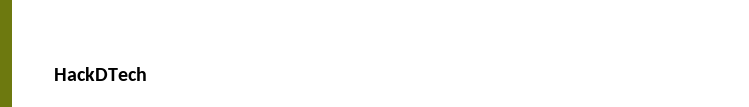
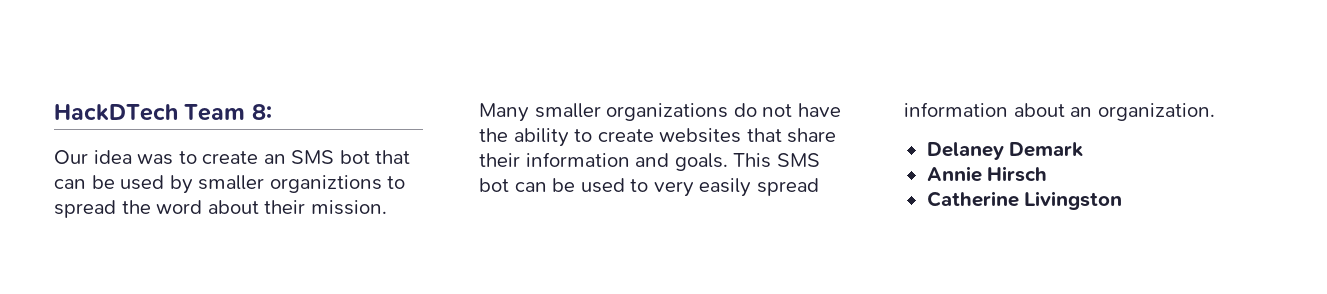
- HackDTech
+ HackDTech Team 8:
+ Our idea was to create an SMS bot that can be used by smaller organiztions to spread the word about their mission. Many smaller organizations do not have the ability to create websites that share their information and goals. This SMS bot can be used to very easily spread information about an organization.
+ Delaney Demark
+ Annie Hirsch
+ Catherine Livingston

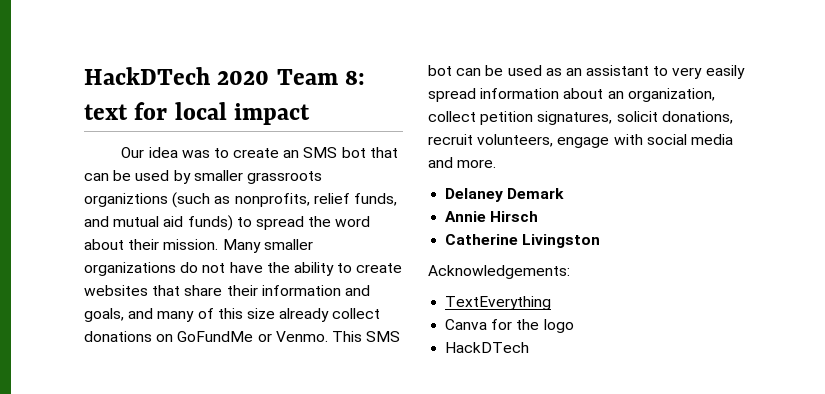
- HackDTech Team 8:
+ HackDTech 2020 Team 8: text for local impact
- Our idea was to create an SMS bot that can be used by smaller organiztions to spread the word about their mission.
+ Our idea was to create an SMS bot that can be used by smaller grassroots organiztions (such as nonprofits, relief funds, and mutual aid funds) to spread the word about their mission.
- Many smaller organizations do not have the ability to create websites that share their information and goals.
+ Many smaller organizations do not have the ability to create websites that share their information and goals, and many of this size already collect donations on GoFundMe or Venmo.
- This SMS bot can be used to very easily spread information about an organization.
+ This SMS bot can be used as an assistant to very easily spread information about an organization, collect petition signatures, solicit donations, recruit volunteers, engage with social media and more.
+ Acknowledgements:
+ TextEverything
+ Canva for the logo
+ HackDTech

